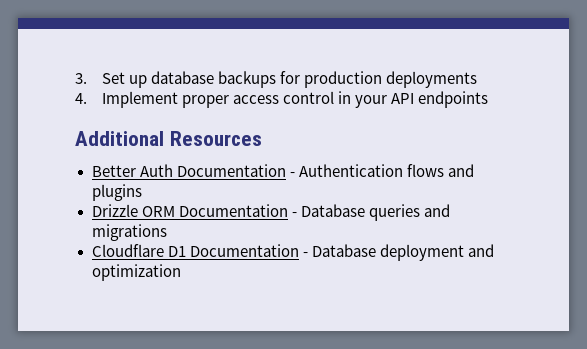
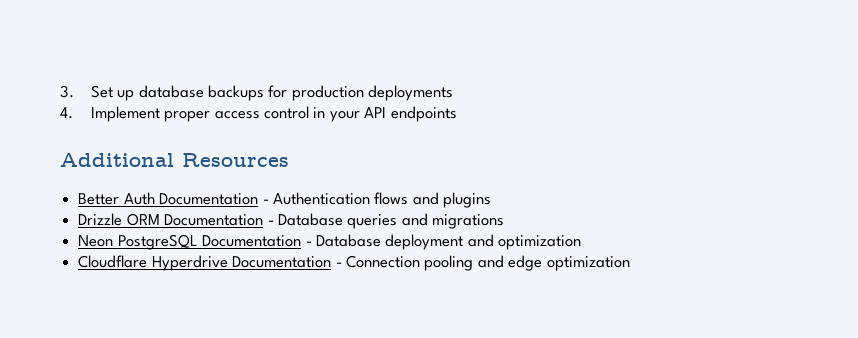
- Cloudflare D1 Documentation - Database deployment and optimization
+ Neon PostgreSQL Documentation - Database deployment and optimization
+ Cloudflare Hyperdrive Documentation - Connection pooling and edge optimization

